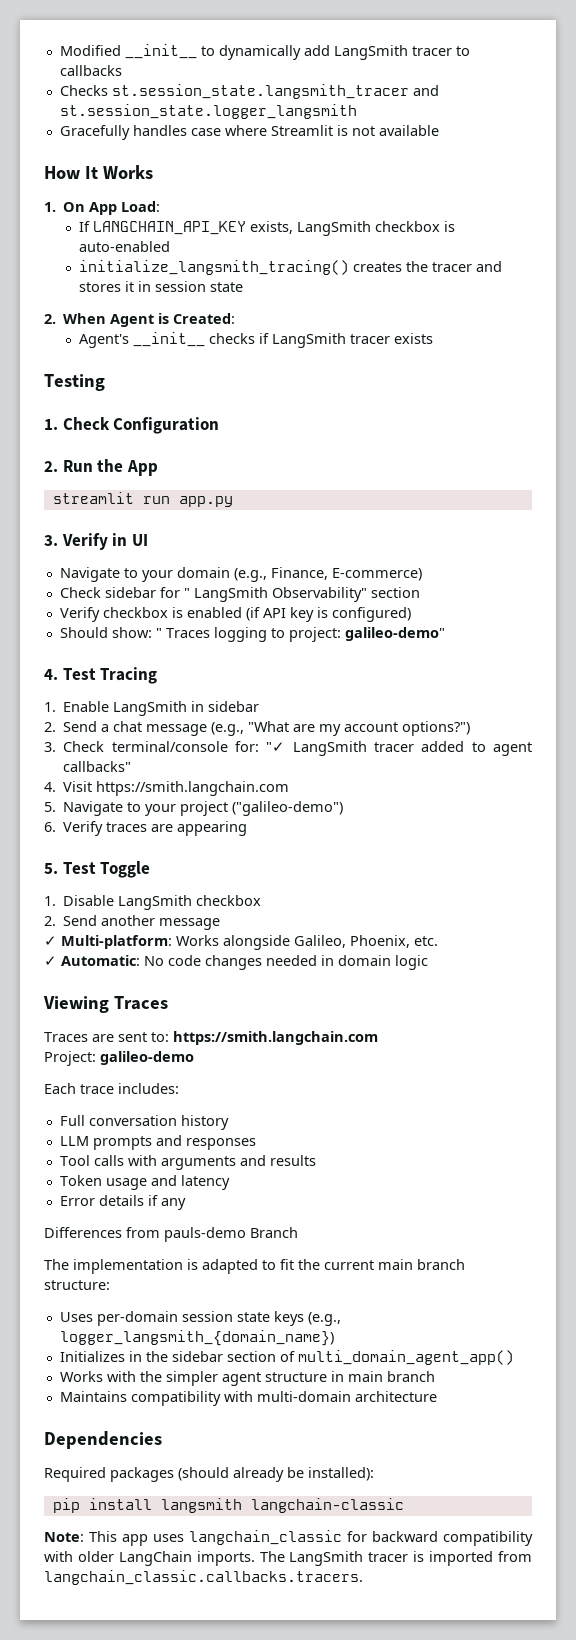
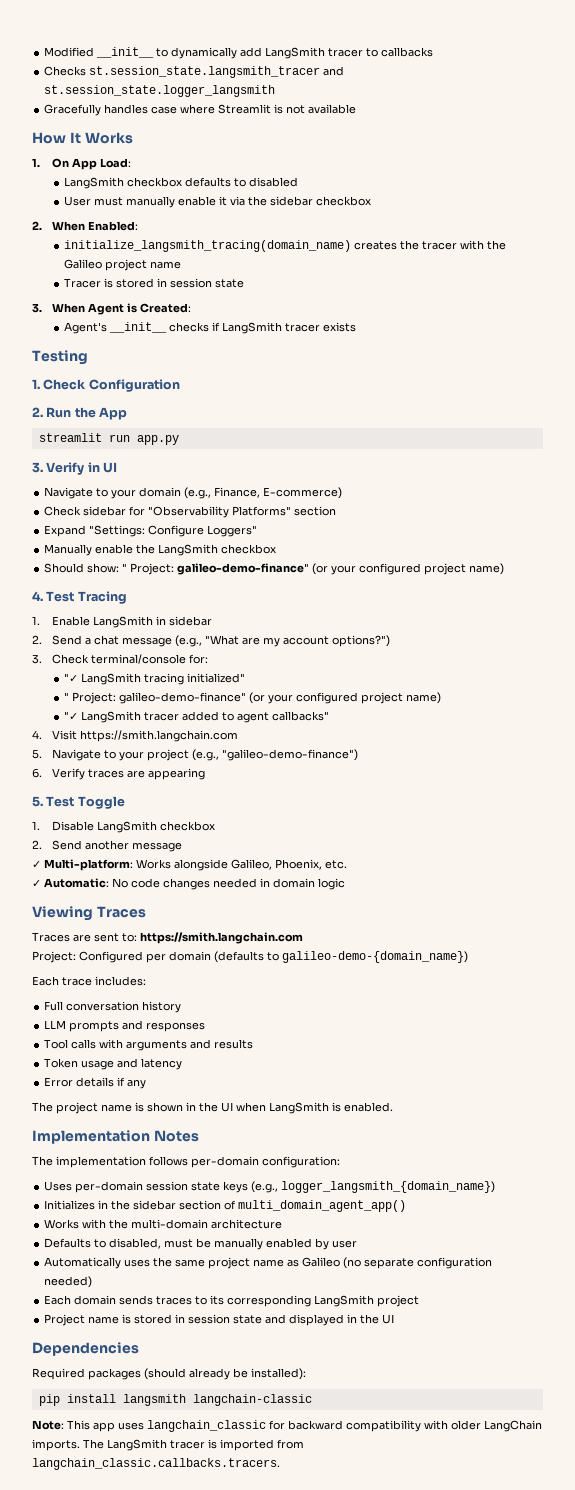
- If LANGCHAIN_API_KEY exists, LangSmith checkbox is auto-enabled
- initialize_langsmith_tracing() creates the tracer and stores it in session state
+ LangSmith checkbox defaults to disabled
+ User must manually enable it via the sidebar checkbox
+ 2. When Enabled:
+ initialize_langsmith_tracing(domain_name) creates the tracer with the Galileo project name
+ Tracer is stored in session state
- 2. When Agent is Created:
+ 3. When Agent is Created:
- Check sidebar for " LangSmith Observability" section
- Verify checkbox is enabled (if API key is configured)
- Should show: " Traces logging to project: galileo-demo"
+ Check sidebar for "Observability Platforms" section
+ Expand "Settings: Configure Loggers"
+ Manually enable the LangSmith checkbox
+ Should show: " Project: galileo-demo-finance" (or your configured project name)
- 3. Check terminal/console for: "✓ LangSmith tracer added to agent callbacks"
+ 3. Check terminal/console for:
+ "✓ LangSmith tracing initialized"
+ " Project: galileo-demo-finance" (or your configured project name)
+ "✓ LangSmith tracer added to agent callbacks"
- 5. Navigate to your project ("galileo-demo")
+ 5. Navigate to your project (e.g., "galileo-demo-finance")
- Project: galileo-demo
+ Project: Configured per domain (defaults to galileo-demo-{domain_name})
- Differences from pauls-demo Branch
- The implementation is adapted to fit the current main branch structure:
+ The project name is shown in the UI when LangSmith is enabled.
+ Implementation Notes
+ The implementation follows per-domain configuration:
- Works with the simpler agent structure in main branch
- Maintains compatibility with multi-domain architecture
+ Works with the multi-domain architecture
+ Defaults to disabled, must be manually enabled by user
+ Automatically uses the same project name as Galileo (no separate configuration needed)
+ Each domain sends traces to its corresponding LangSmith project
+ Project name is stored in session state and displayed in the UI

